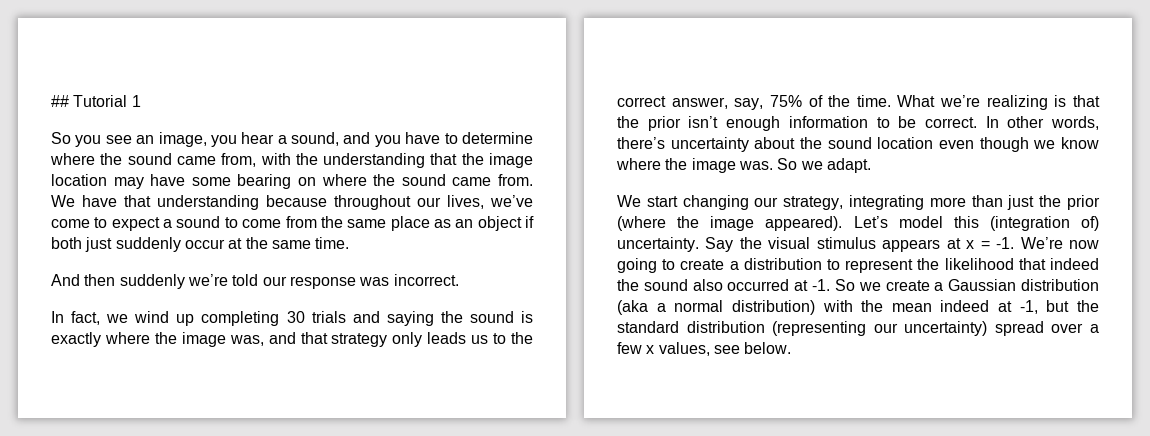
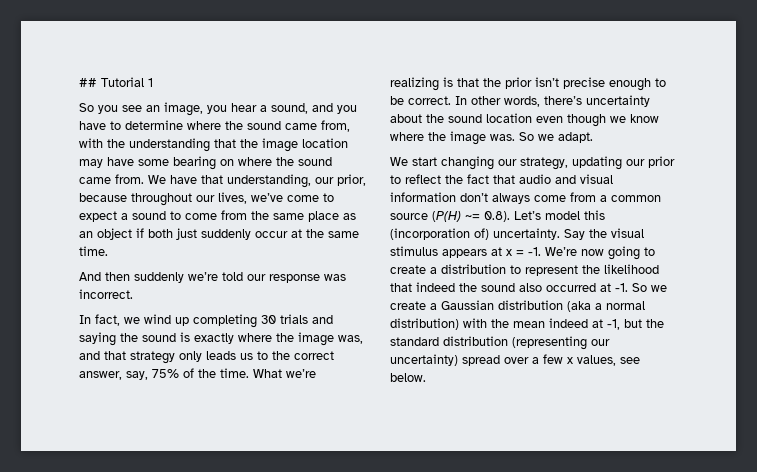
- We have that understanding because throughout our lives, we’ve come to expect a sound to come from the same place as an object if both just suddenly occur at the same time.
+ We have that understanding, our prior, because throughout our lives, we’ve come to expect a sound to come from the same place as an object if both just suddenly occur at the same time.
- What we’re realizing is that the prior isn’t enough information to be correct.
+ What we’re realizing is that the prior isn’t precise enough to be correct.
- We start changing our strategy, integrating more than just the prior (where the image appeared). Let’s model this (integration of) uncertainty.
+ We start changing our strategy, updating our prior to reflect the fact that audio and visual information don’t always come from a common source (P(H) ~= 0.8). Let’s model this (incorporation of) uncertainty.

